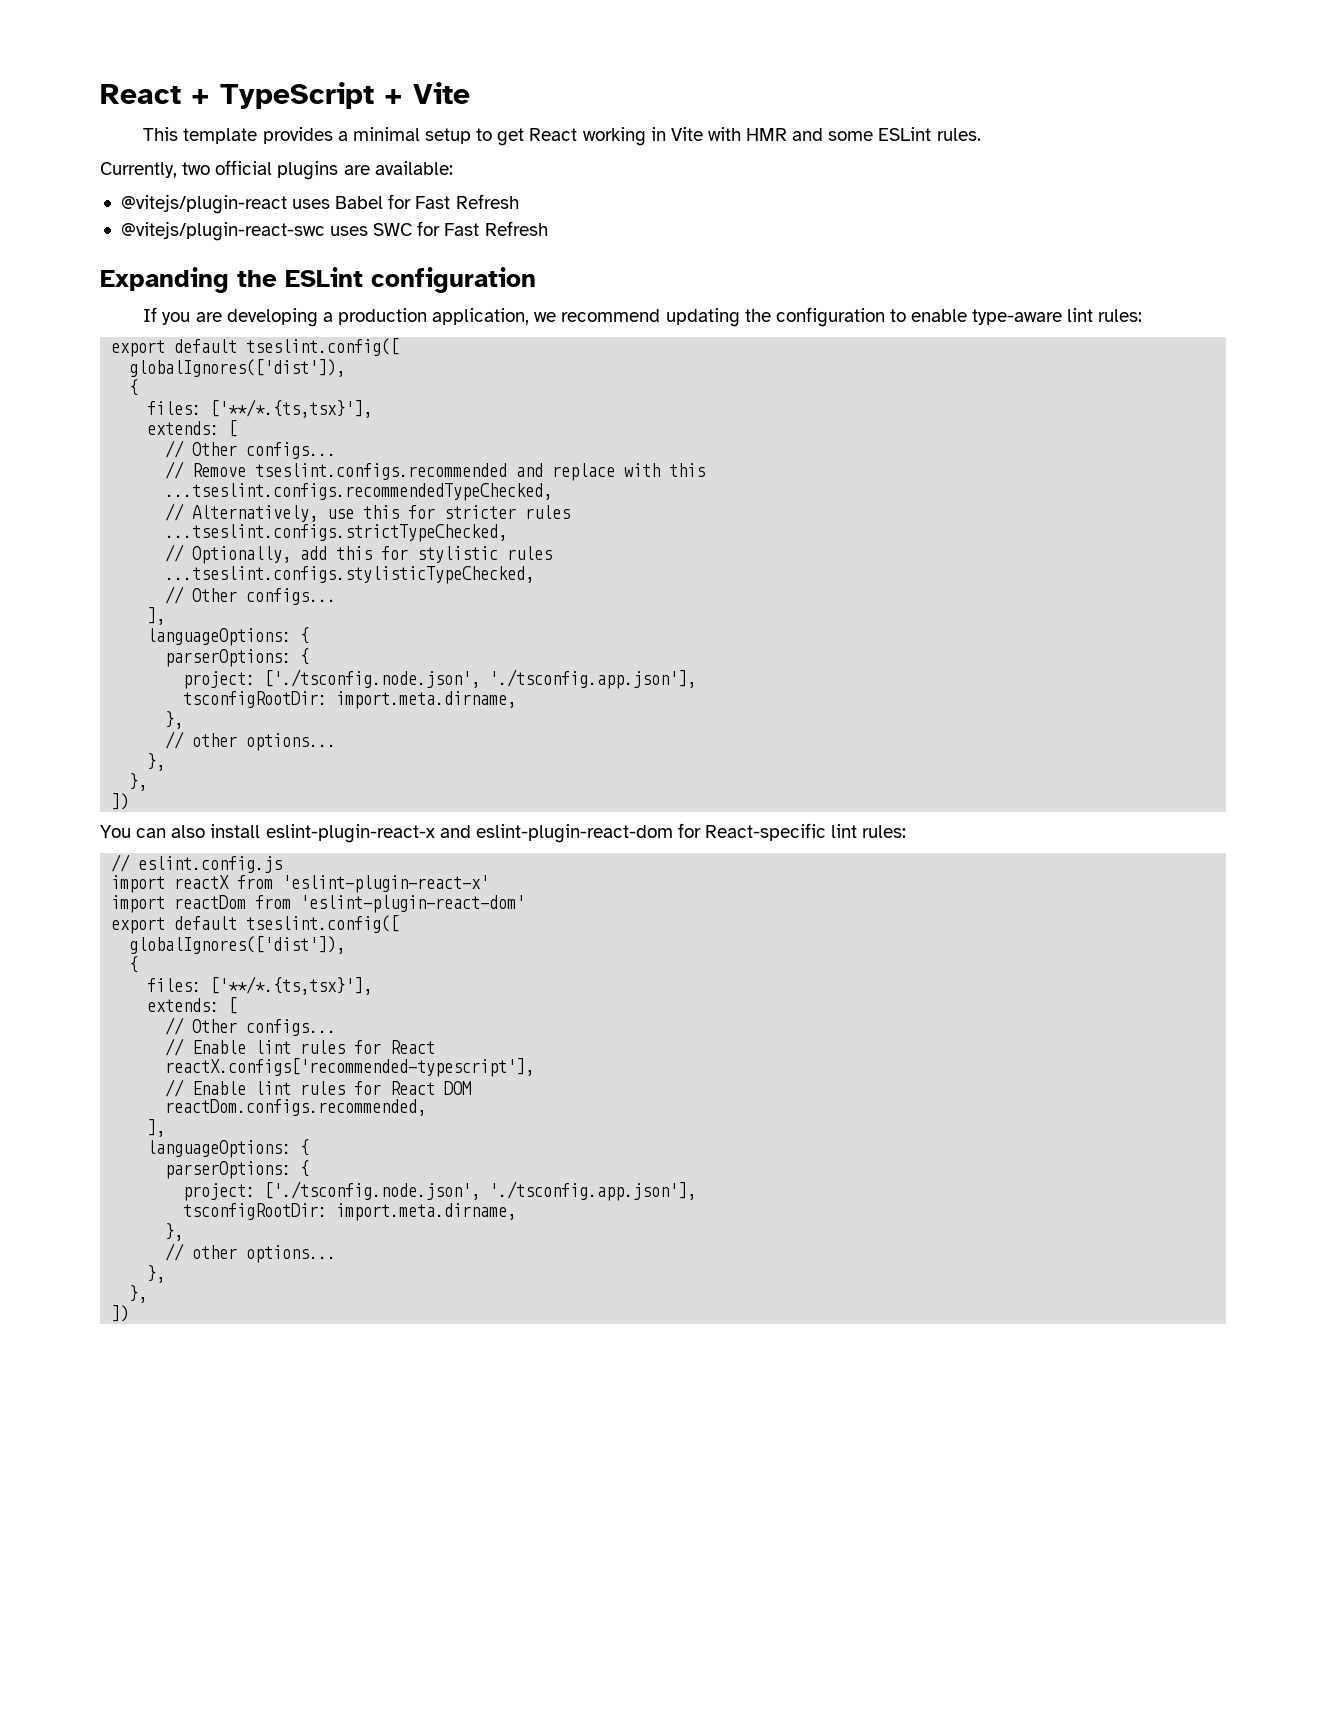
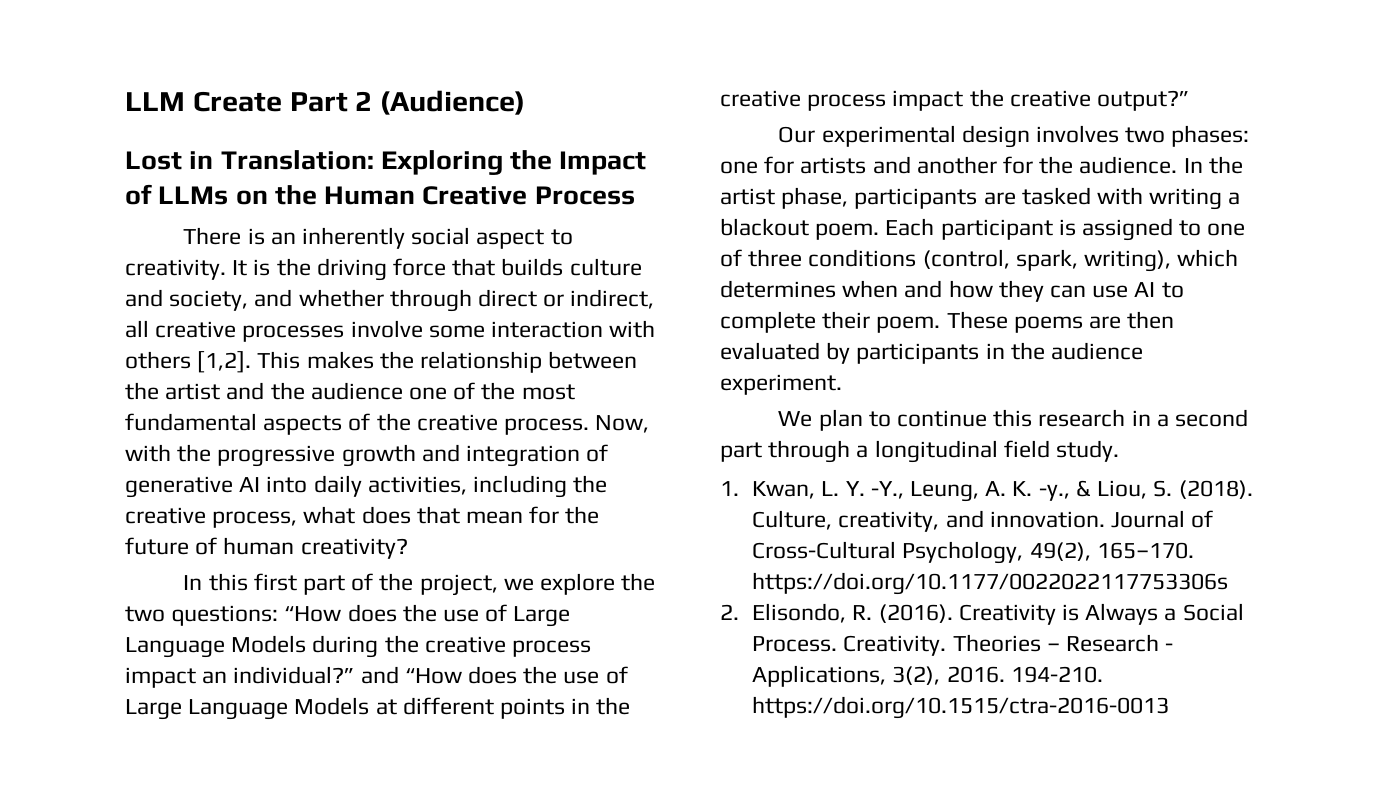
- React + TypeScript + Vite
- This template provides a minimal setup to get React working in Vite with HMR and some ESLint rules.
- Currently, two official plugins are available:
- @vitejs/plugin-react uses Babel for Fast Refresh
- @vitejs/plugin-react-swc uses SWC for Fast Refresh
- Expanding the ESLint configuration
- If you are developing a production application, we recommend updating the configuration to enable type-aware lint rules:
- export default tseslint.config([
- globalIgnores(['dist']),
- {
- files: ['**/*.{ts,tsx}'],
- extends: [
- // Other configs...
- // Remove tseslint.configs.recommended and replace with this
- ...tseslint.configs.recommendedTypeChecked,
- // Alternatively, use this for stricter rules
- ...tseslint.configs.strictTypeChecked,
- // Optionally, add this for stylistic rules
- ...tseslint.configs.stylisticTypeChecked,
- // Other configs...
- ],
- languageOptions: {
- parserOptions: {
- project: ['./tsconfig.node.json', './tsconfig.app.json'],
- tsconfigRootDir: import.meta.dirname,
- },
- // other options...
- },
- },
- ])
- You can also install eslint-plugin-react-x and eslint-plugin-react-dom for React-specific lint rules:
- // eslint.config.js
- import reactX from 'eslint-plugin-react-x'
- import reactDom from 'eslint-plugin-react-dom'
- export default tseslint.config([
- globalIgnores(['dist']),
- {
- files: ['**/*.{ts,tsx}'],
- extends: [
- // Other configs...
- // Enable lint rules for React
- reactX.configs['recommended-typescript'],
- // Enable lint rules for React DOM
- reactDom.configs.recommended,
- ],
- languageOptions: {
- parserOptions: {
- project: ['./tsconfig.node.json', './tsconfig.app.json'],
- tsconfigRootDir: import.meta.dirname,
- },
- // other options...
- },
- },
- ])
+ LLM Create Part 2 (Audience)
+ Lost in Translation: Exploring the Impact of LLMs on the Human Creative Process
+ There is an inherently social aspect to creativity. It is the driving force that builds culture and society, and whether through direct or indirect, all creative processes involve some interaction with others [1,2]. This makes the relationship between the artist and the audience one of the most fundamental aspects of the creative process. Now, with the progressive growth and integration of generative AI into daily activities, including the creative process, what does that mean for the future of human creativity?
+ In this first part of the project, we explore the two questions: “How does the use of Large Language Models during the creative process impact an individual?” and “How does the use of Large Language Models at different points in the creative process impact the creative output?”
+ Our experimental design involves two phases: one for artists and another for the audience. In the artist phase, participants are tasked with writing a blackout poem. Each participant is assigned to one of three conditions (control, spark, writing), which determines when and how they can use AI to complete their poem. These poems are then evaluated by participants in the audience experiment.
+ We plan to continue this research in a second part through a longitudinal field study.
+ 1. Kwan, L. Y. -Y., Leung, A. K. -y., & Liou, S. (2018). Culture, creativity, and innovation. Journal of Cross-Cultural Psychology, 49(2), 165–170. https://doi.org/10.1177/0022022117753306s
+ 2. Elisondo, R. (2016). Creativity is Always a Social Process. Creativity. Theories – Research - Applications, 3(2), 2016. 194-210. https://doi.org/10.1515/ctra-2016-0013

